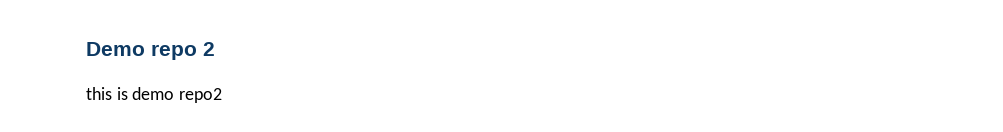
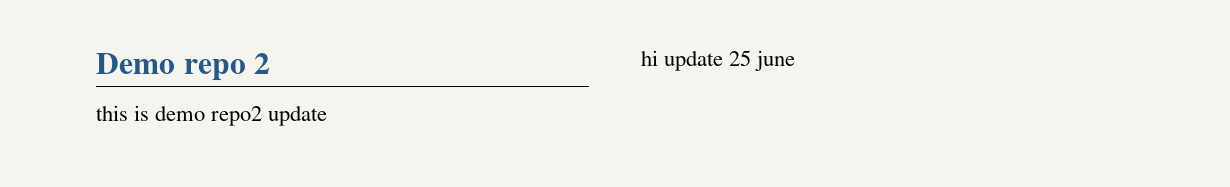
- this is demo repo2
+ this is demo repo2 update
+ hi update 25 june

